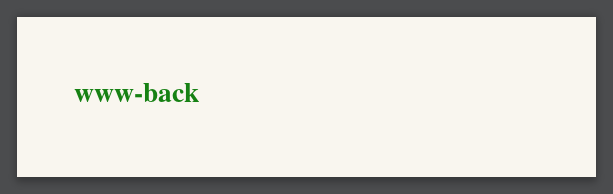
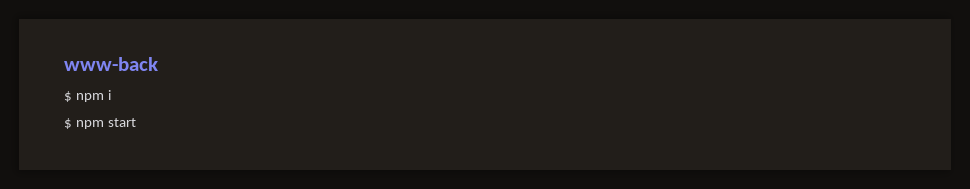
+ $ npm i
+ $ npm start

